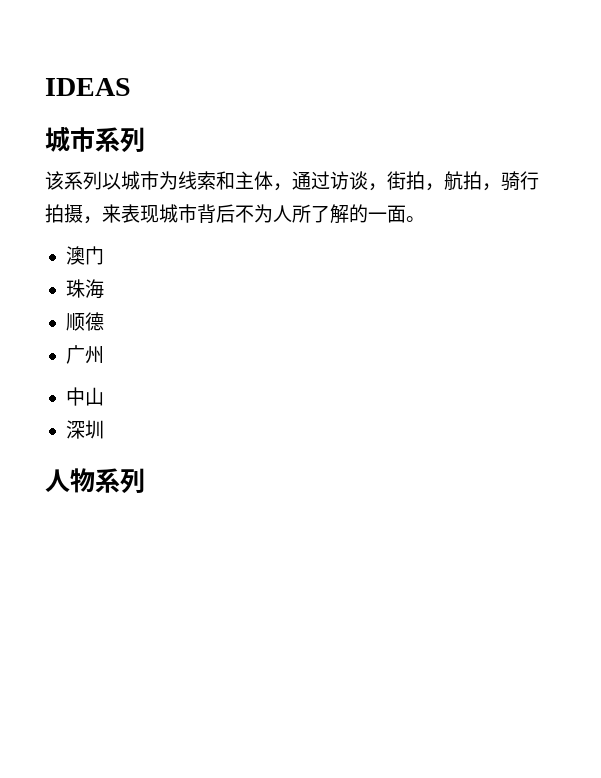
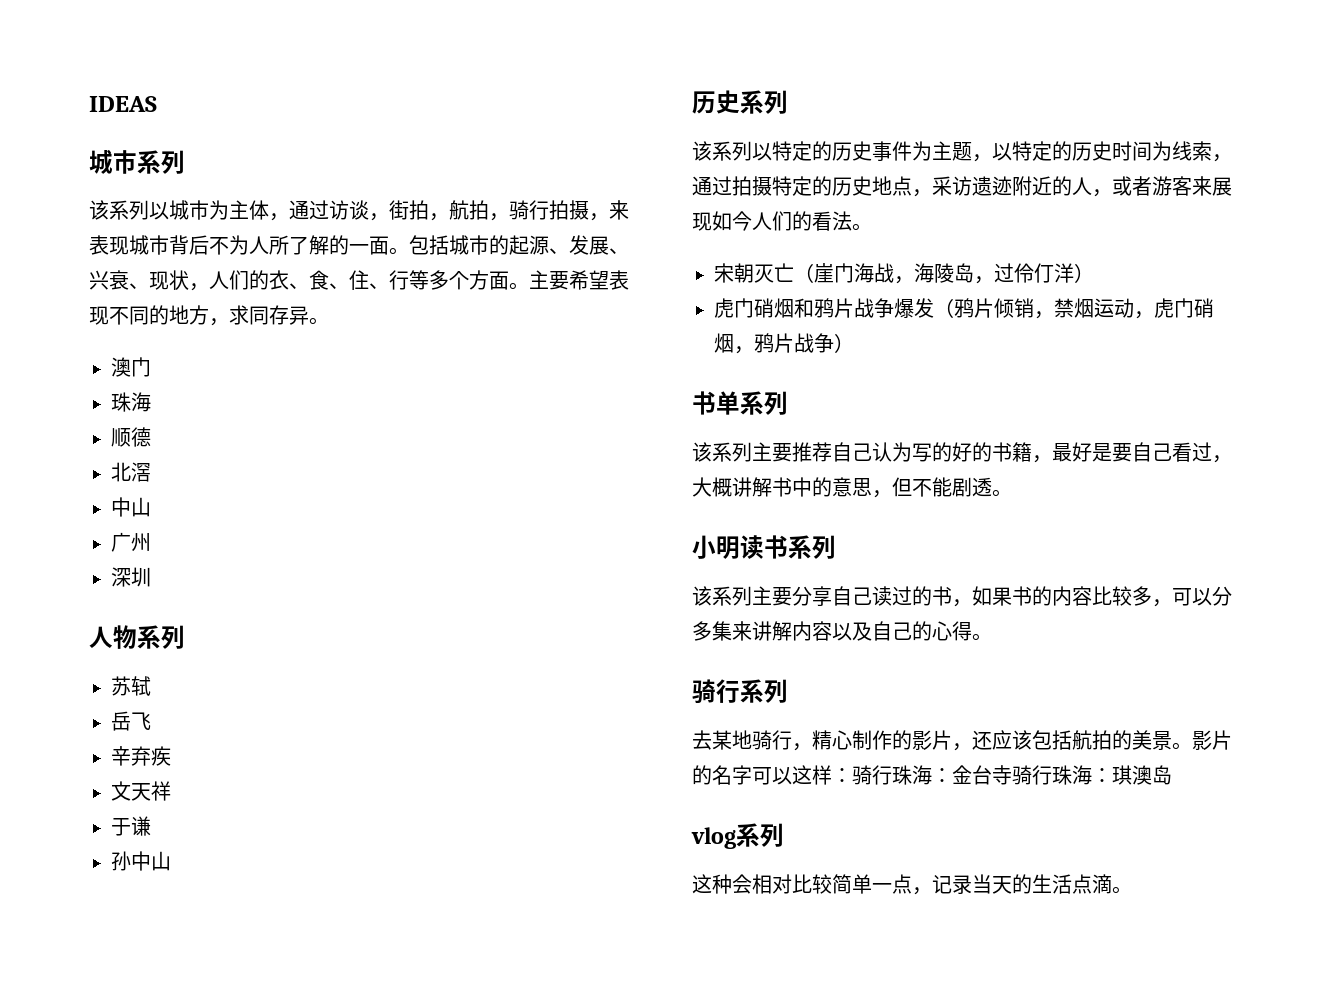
- 该系列以城市为线索和主体，通过访谈，街拍，航拍，骑行拍摄，来表现城市背后不为人所了解的一面。
+ 该系列以城市为主体，通过访谈，街拍，航拍，骑行拍摄，来表现城市背后不为人所了解的一面。包括城市的起源、发展、兴衰、现状，人们的衣、食、住、行等多个方面。主要希望表现不同的地方，求同存异。
+ 北滘
+ 中山
  广州
- 中山
+ 苏轼
+ 岳飞
+ 辛弃疾
+ 文天祥
+ 于谦
+ 孙中山
+ 历史系列
+ 该系列以特定的历史事件为主题，以特定的历史时间为线索，通过拍摄特定的历史地点，采访遗迹附近的人，或者游客来展现如今人们的看法。
+ 宋朝灭亡（崖门海战，海陵岛，过伶仃洋）
+ 虎门硝烟和鸦片战争爆发（鸦片倾销，禁烟运动，虎门硝烟，鸦片战争）
+ 书单系列
+ 该系列主要推荐自己认为写的好的书籍，最好是要自己看过，大概讲解书中的意思，但不能剧透。
+ 小明读书系列
+ 该系列主要分享自己读过的书，如果书的内容比较多，可以分多集来讲解内容以及自己的心得。
+ 骑行系列
+ 去某地骑行，精心制作的影片，还应该包括航拍的美景。影片的名字可以这样：骑行珠海：金台寺骑行珠海：琪澳岛
+ vlog系列
+ 这种会相对比较简单一点，记录当天的生活点滴。

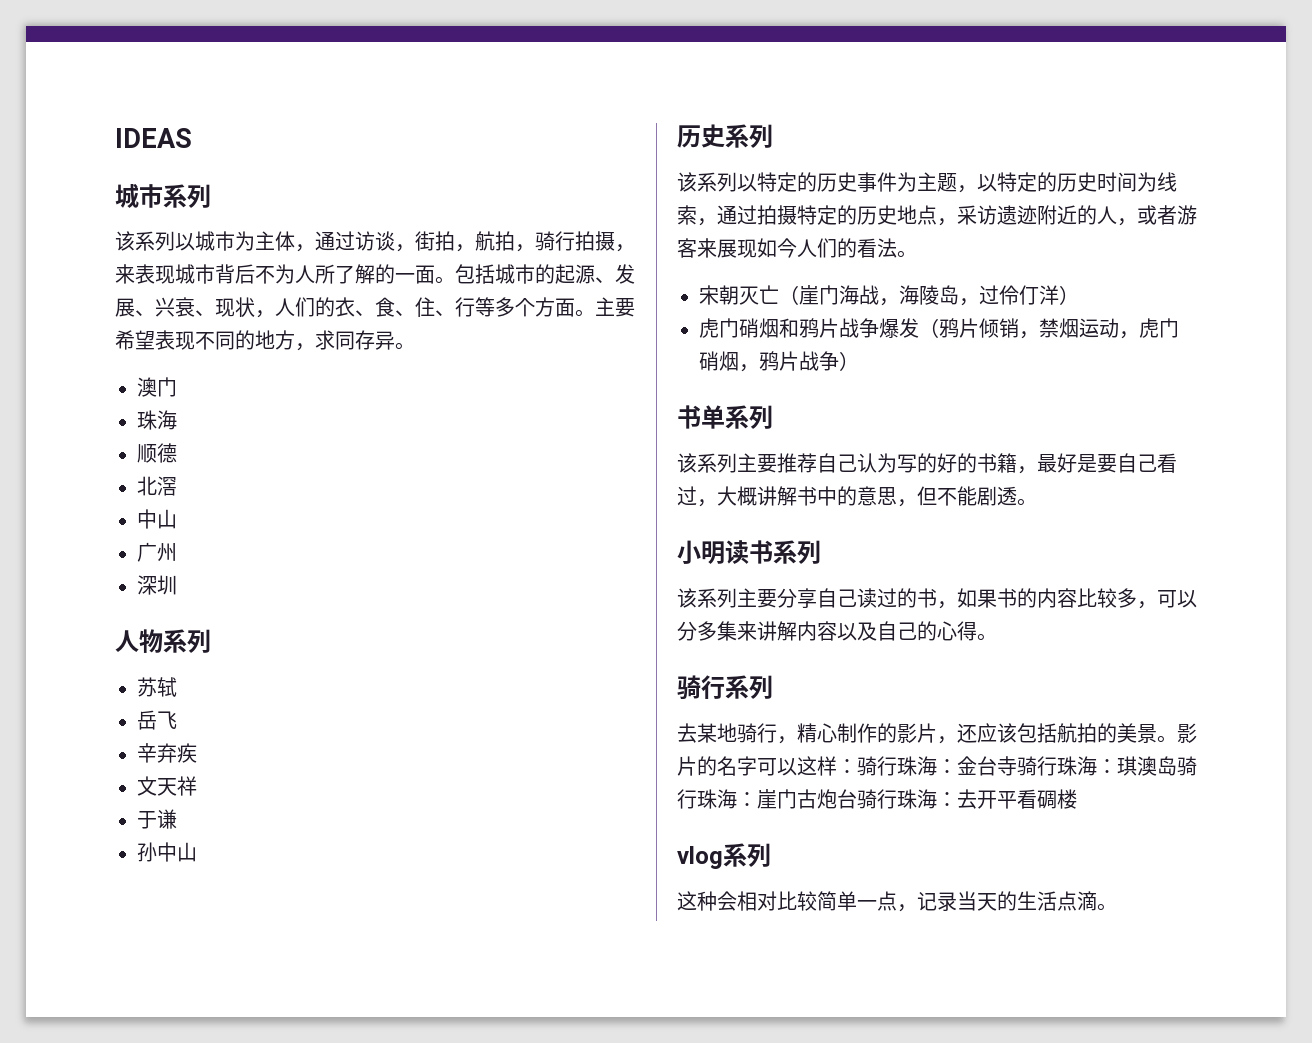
- 影片的名字可以这样：骑行珠海：金台寺骑行珠海：琪澳岛
+ 影片的名字可以这样：骑行珠海：金台寺骑行珠海：琪澳岛骑行珠海：崖门古炮台骑行珠海：去开平看碉楼

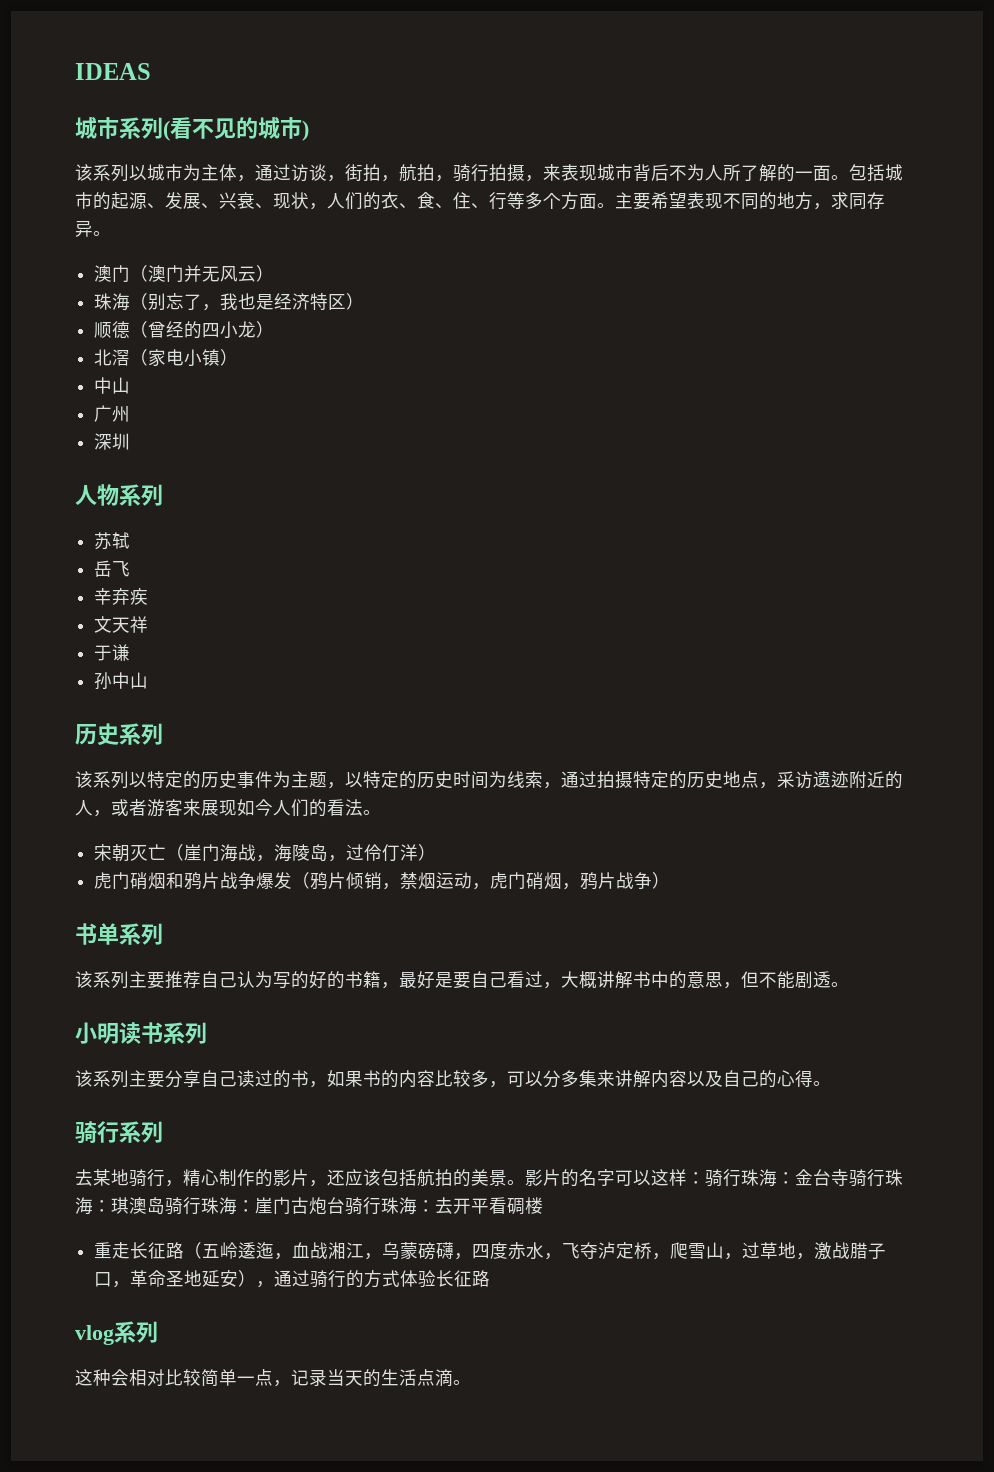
- 城市系列
+ 城市系列(看不见的城市)
- 澳门
- 珠海
- 顺德
- 北滘
+ 澳门（澳门并无风云）
+ 珠海（别忘了，我也是经济特区）
+ 顺德（曾经的四小龙）
+ 北滘（家电小镇）
+ 重走长征路（五岭逶迤，血战湘江，乌蒙磅礴，四度赤水，飞夺泸定桥，爬雪山，过草地，激战腊子口，革命圣地延安），通过骑行的方式体验长征路

